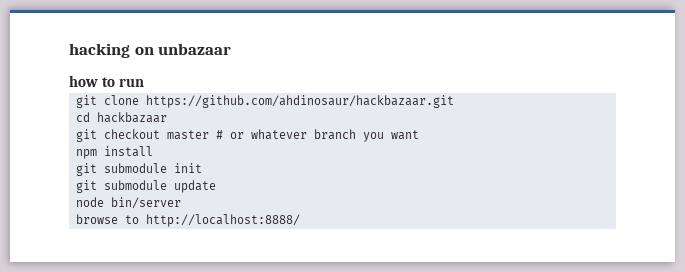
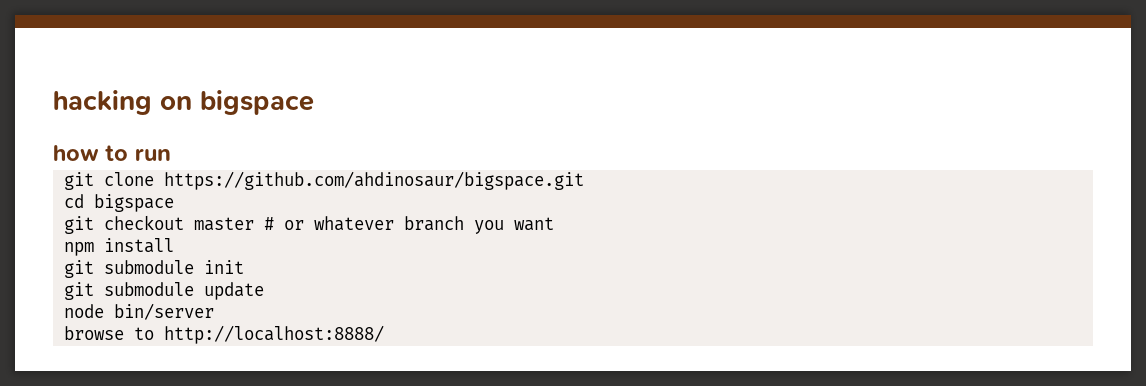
- hacking on unbazaar
+ hacking on bigspace
- git clone https://github.com/ahdinosaur/hackbazaar.git
+ git clone https://github.com/ahdinosaur/bigspace.git
- cd hackbazaar
+ cd bigspace

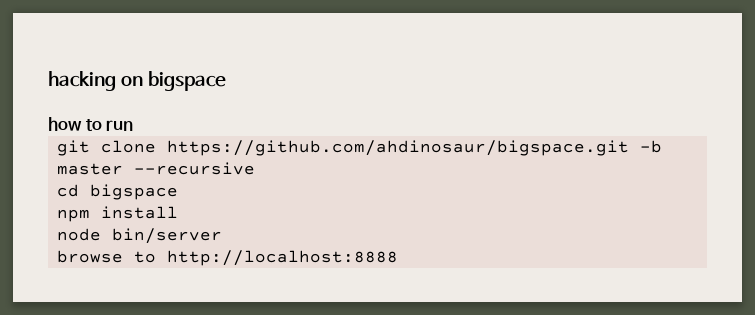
- git clone https://github.com/ahdinosaur/bigspace.git
+ git clone https://github.com/ahdinosaur/bigspace.git -b master --recursive
- git checkout master # or whatever branch you want
  npm install
- git submodule init
- git submodule update
- browse to http://localhost:8888/
+ browse to http://localhost:8888

